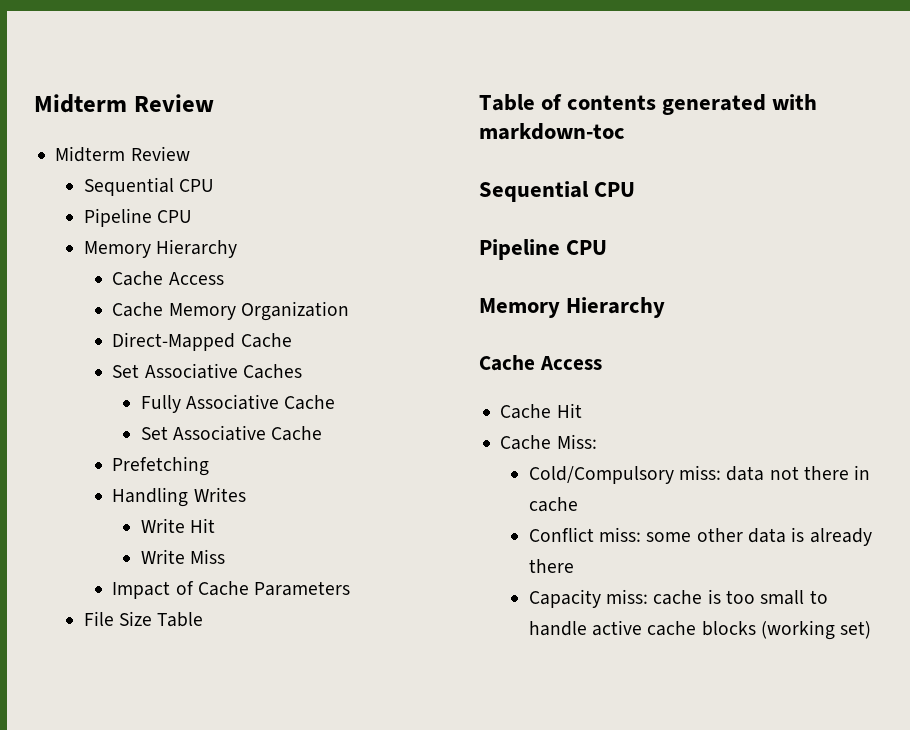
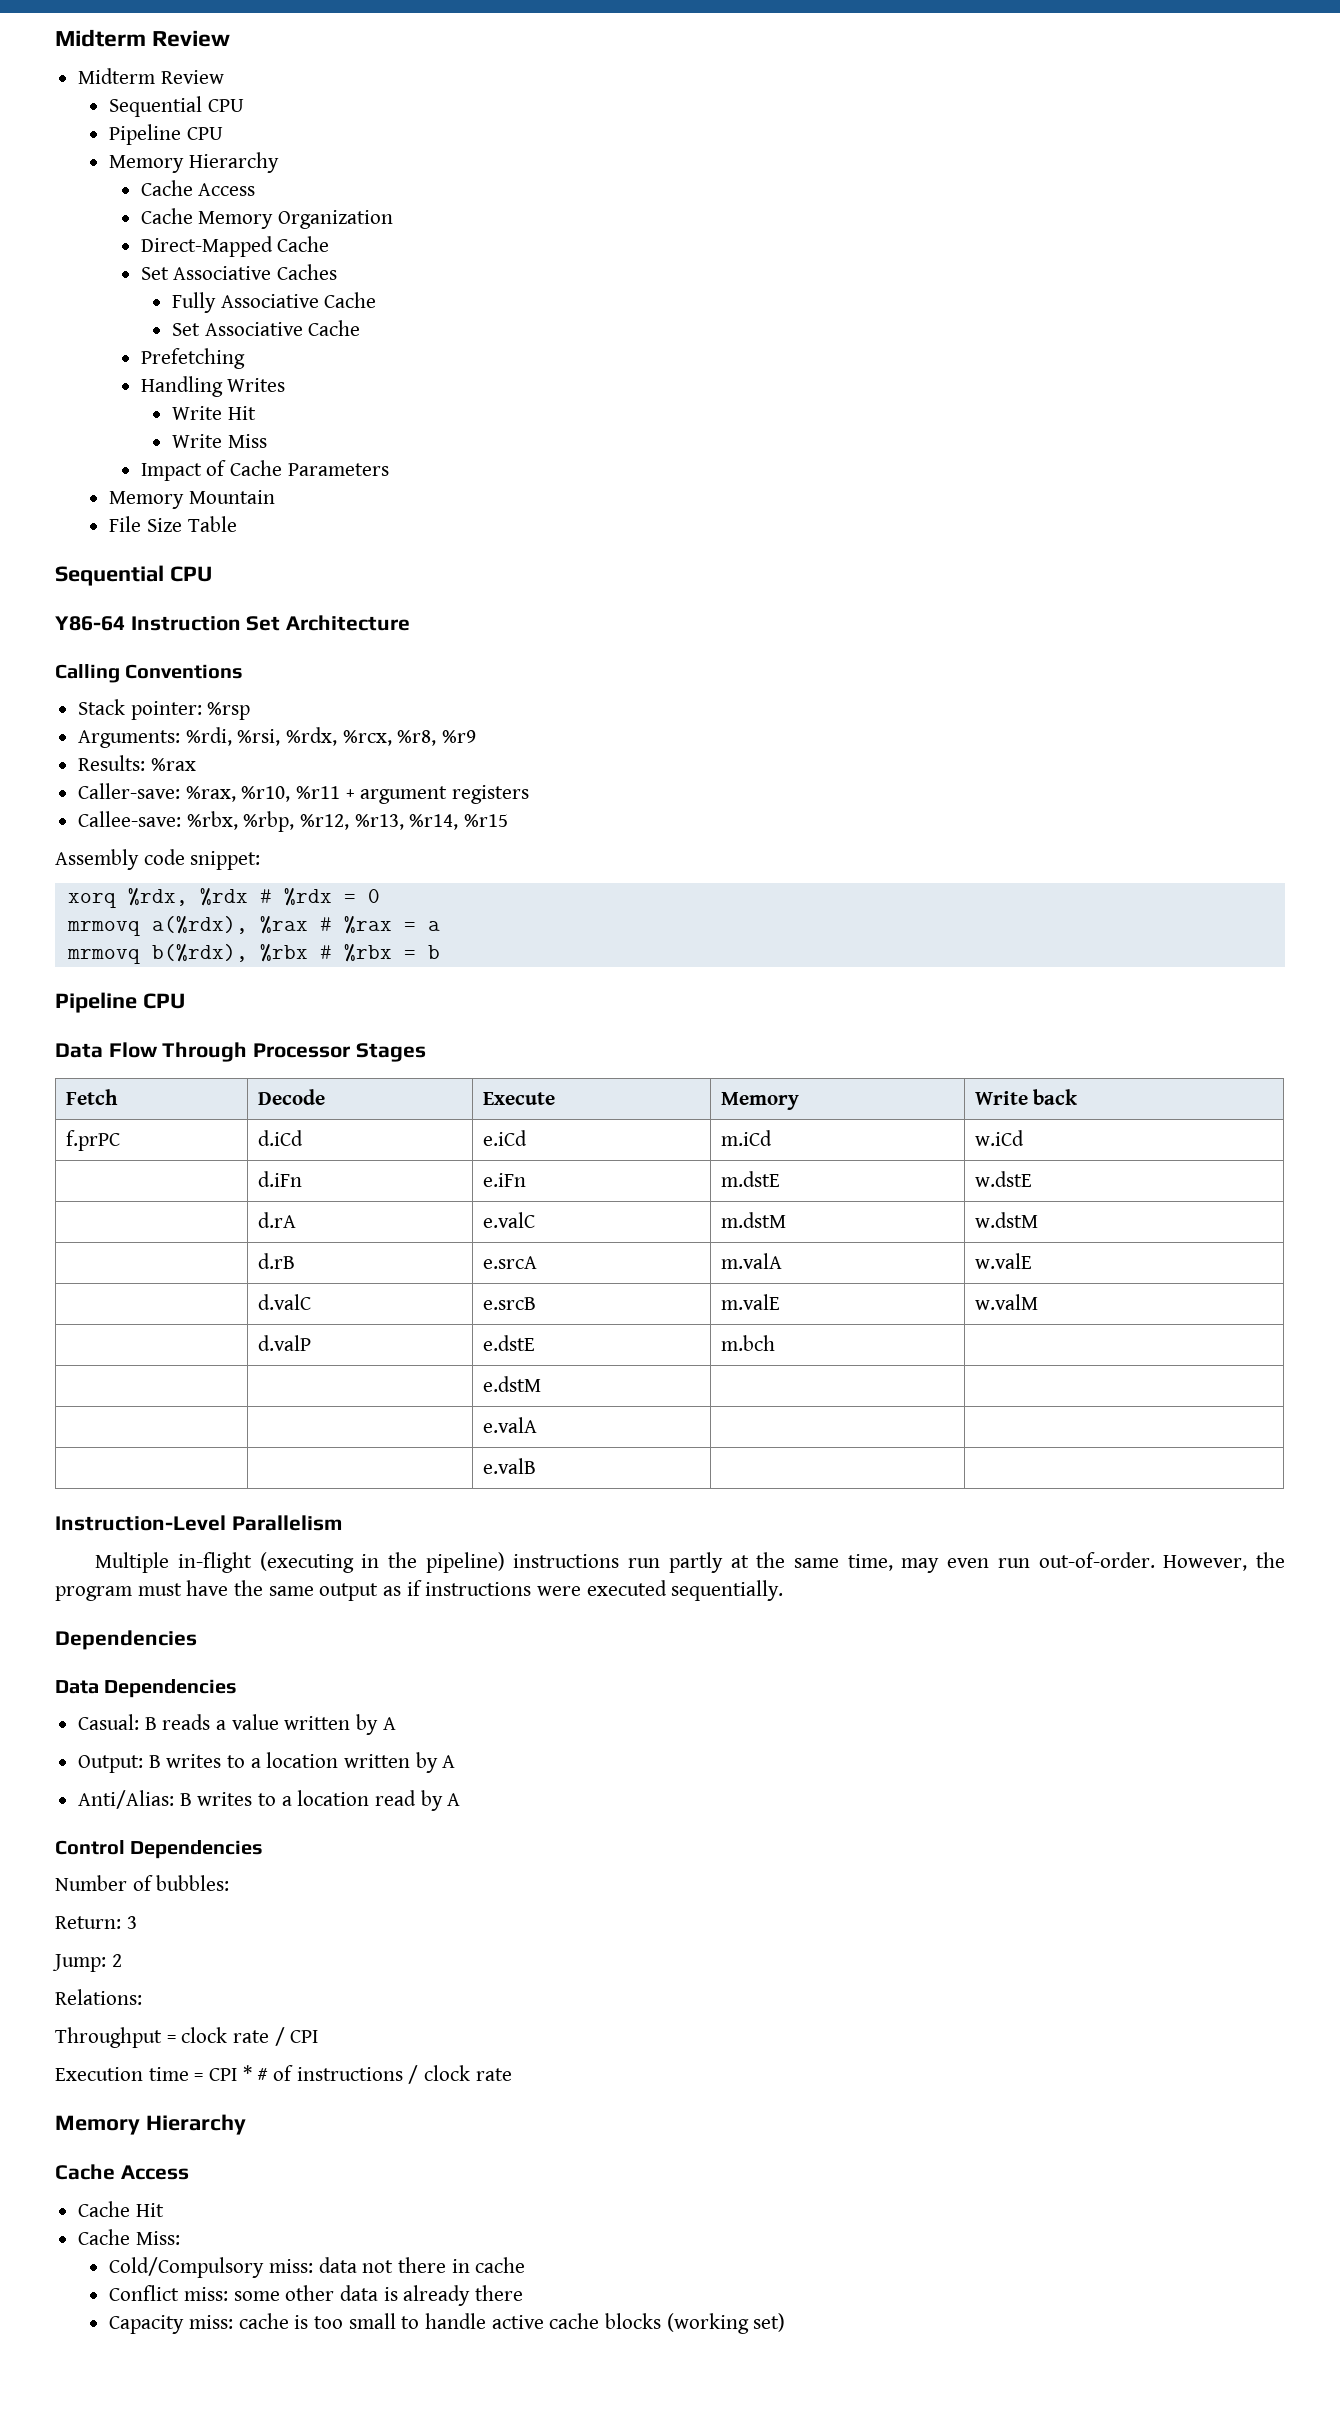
+ Memory Mountain
  File Size Table
- Table of contents generated with markdown-toc
  Sequential CPU
+ Y86-64 Instruction Set Architecture
+ Calling Conventions
+ Stack pointer: %rsp
+ Arguments: %rdi, %rsi, %rdx, %rcx, %r8, %r9
+ Results: %rax
+ Caller-save: %rax, %r10, %r11 + argument registers
+ Callee-save: %rbx, %rbp, %r12, %r13, %r14, %r15
+ Assembly code snippet:
+ xorq %rdx, %rdx # %rdx = 0
+ mrmovq a(%rdx), %rax # %rax = a
+ mrmovq b(%rdx), %rbx # %rbx = b
  Pipeline CPU
+ Data Flow Through Processor Stages
+ Fetch | Decode | Execute | Memory | Write back
+ f.prPC | d.iCd | e.iCd | m.iCd | w.iCd
+ | d.iFn | e.iFn | m.dstE | w.dstE
+ | d.rA | e.valC | m.dstM | w.dstM
+ | d.rB | e.srcA | m.valA | w.valE
+ | d.valC | e.srcB | m.valE | w.valM
+ | d.valP | e.dstE | m.bch |
+ | | e.dstM | |
+ | | e.valA | |
+ | | e.valB | |
+ Instruction-Level Parallelism
+ Multiple in-flight (executing in the pipeline) instructions run partly at the same time, may even run out-of-order. However, the program must have the same output as if instructions were executed sequentially.
+ Dependencies
+ Data Dependencies
+ Casual: B reads a value written by A
+ Output: B writes to a location written by A
+ Anti/Alias: B writes to a location read by A
+ Control Dependencies
+ Number of bubbles:
+ Return: 3
+ Jump: 2
+ Relations:
+ Throughput = clock rate / CPI
+ Execution time = CPI * # of instructions / clock rate

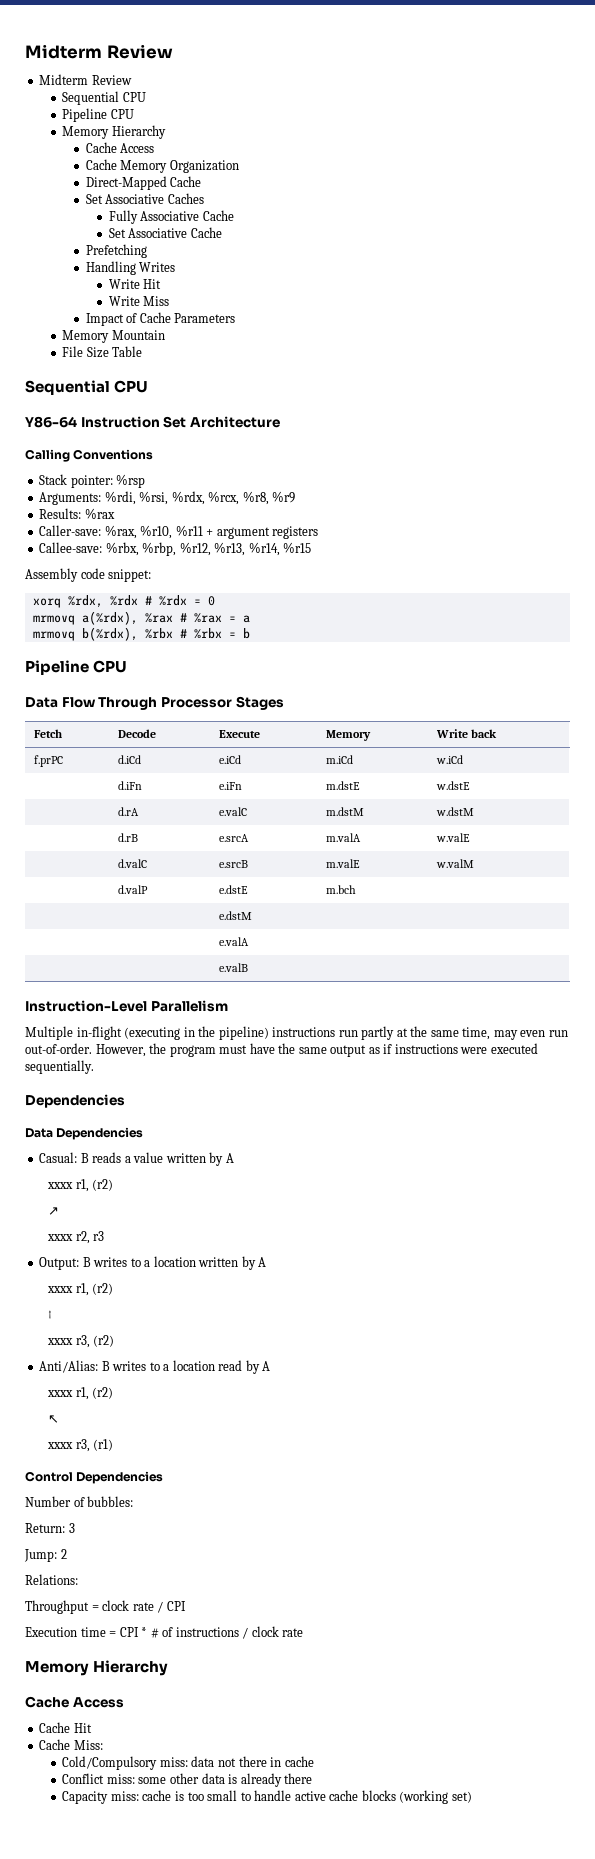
  Casual: B reads a value written by A
+ xxxx r1, (r2)
+ ↗
+ xxxx r2, r3
  Output: B writes to a location written by A
+ xxxx r1, (r2)
+ ↑
+ xxxx r3, (r2)
  Anti/Alias: B writes to a location read by A
+ xxxx r1, (r2)
+ ↖
+ xxxx r3, (r1)

